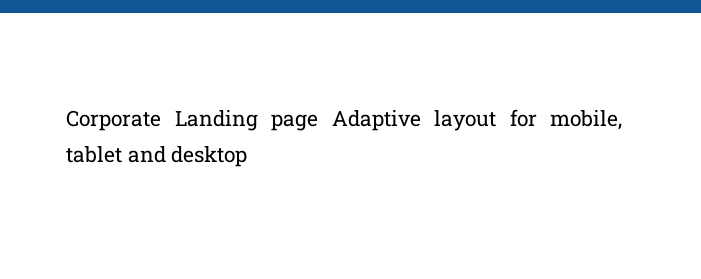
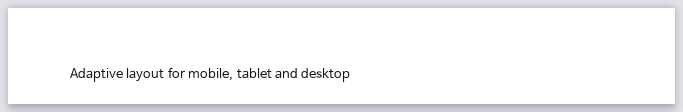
- Corporate Landing page Adaptive layout for mobile, tablet and desktop
+ Adaptive layout for mobile, tablet and desktop

